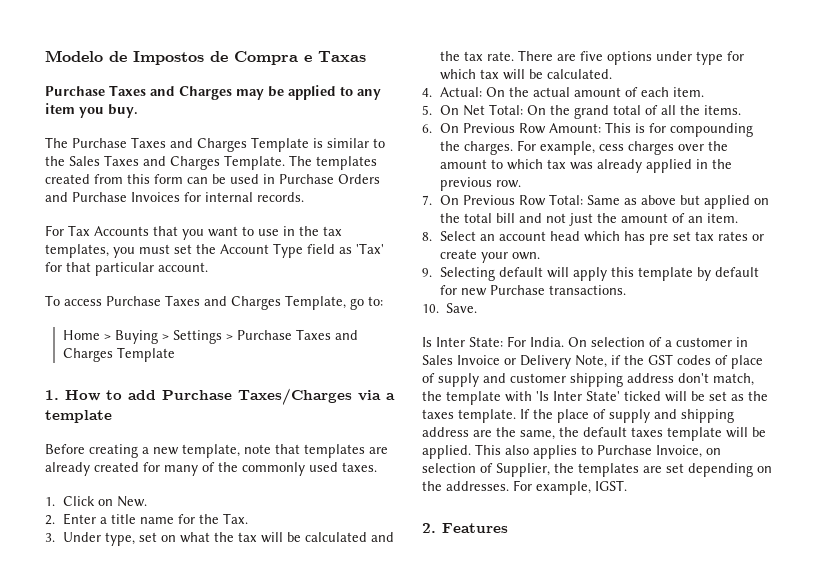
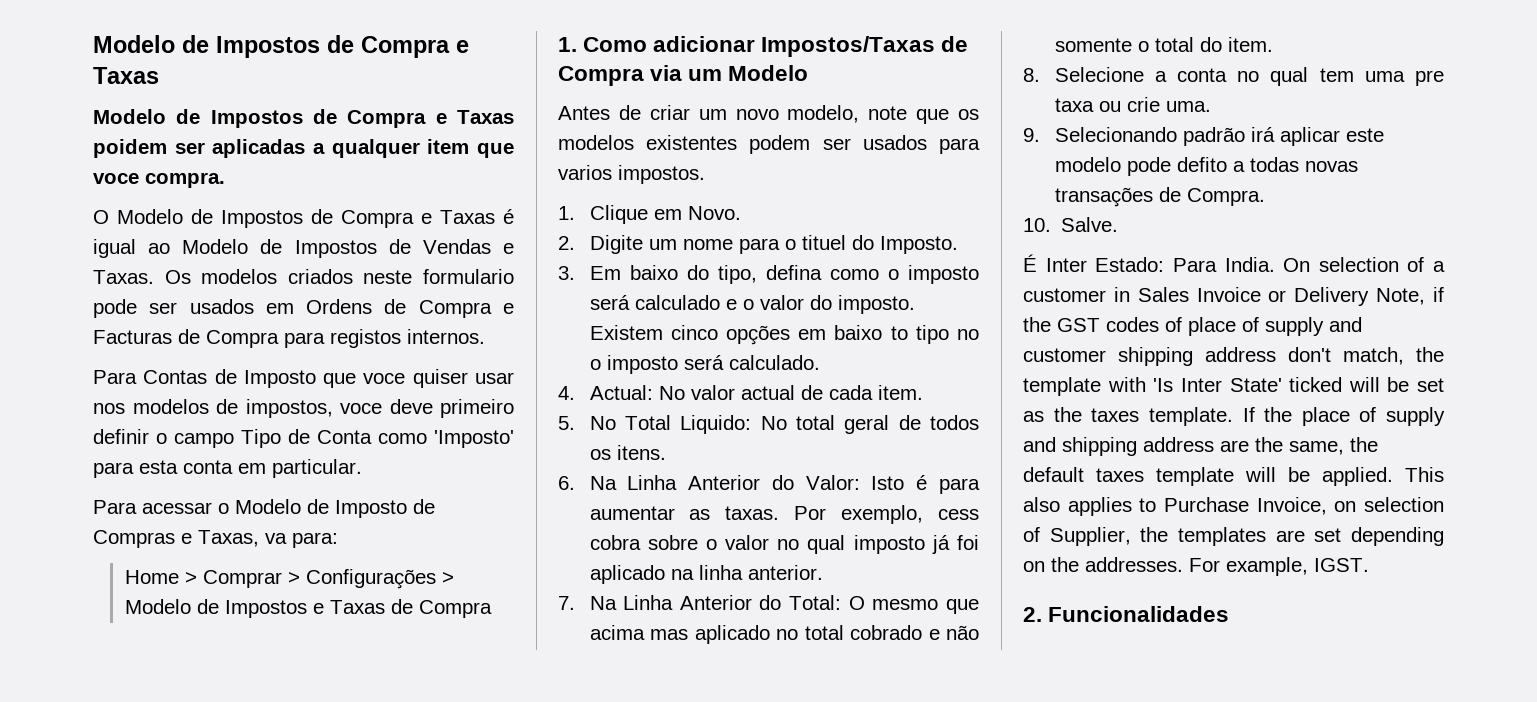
- Purchase Taxes and Charges may be applied to any item you buy.
- The Purchase Taxes and Charges Template is similar to the Sales Taxes and Charges Template. The templates created from this form can be used in Purchase Orders and Purchase Invoices for internal records.
- For Tax Accounts that you want to use in the tax templates, you must set the Account Type field as 'Tax' for that particular account.
- To access Purchase Taxes and Charges Template, go to:
- Home > Buying > Settings > Purchase Taxes and Charges Template
- 1. How to add Purchase Taxes/Charges via a template
- Before creating a new template, note that templates are already created for many of the commonly used taxes.
- 1. Click on New.
- 2. Enter a title name for the Tax.
- 3. Under type, set on what the tax will be calculated and the tax rate. There are five options under type for which tax will be calculated.
- 4. Actual: On the actual amount of each item.
- 5. On Net Total: On the grand total of all the items.
- 6. On Previous Row Amount: This is for compounding the charges. For example, cess charges over the amount to which tax was already applied in the previous row.
- 7. On Previous Row Total: Same as above but applied on the total bill and not just the amount of an item.
- 8. Select an account head which has pre set tax rates or create your own.
- 9. Selecting default will apply this template by default for new Purchase transactions.
- 10. Save.
- Is Inter State: For India.
+ Modelo de Impostos de Compra e Taxas poidem ser aplicadas a qualquer item que voce compra.
+ O Modelo de Impostos de Compra e Taxas é igual ao Modelo de Impostos de Vendas e Taxas. Os modelos criados neste formulario pode ser usados em Ordens de Compra e Facturas de Compra para registos internos.
+ Para Contas de Imposto que voce quiser usar nos modelos de impostos, voce deve primeiro definir o campo Tipo de Conta como 'Imposto' para esta conta em particular.
+ Para acessar o Modelo de Imposto de Compras e Taxas, va para:
+ Home > Comprar > Configurações > Modelo de Impostos e Taxas de Compra
+ 1. Como adicionar Impostos/Taxas de Compra via um Modelo
+ Antes de criar um novo modelo, note que os modelos existentes podem ser usados para varios impostos.
+ 1. Clique em Novo.
+ 2. Digite um nome para o tituel do Imposto.
+ 3. Em baixo do tipo, defina como o imposto será calculado e o valor do imposto. Existem cinco opções em baixo to tipo no o imposto será calculado.
+ 4. Actual: No valor actual de cada item.
+ 5. No Total Liquido: No total geral de todos os itens.
+ 6. Na Linha Anterior do Valor: Isto é para aumentar as taxas. Por exemplo, cess cobra sobre o valor no qual imposto já foi aplicado na linha anterior.
+ 7. Na Linha Anterior do Total: O mesmo que acima mas aplicado no total cobrado e não somente o total do item.
+ 8. Selecione a conta no qual tem uma pre taxa ou crie uma.
+ 9. Selecionando padrão irá aplicar este modelo pode defito a todas novas transações de Compra.
+ 10. Salve.
+ É Inter Estado: Para India.
- 2. Features
+ 2. Funcionalidades

